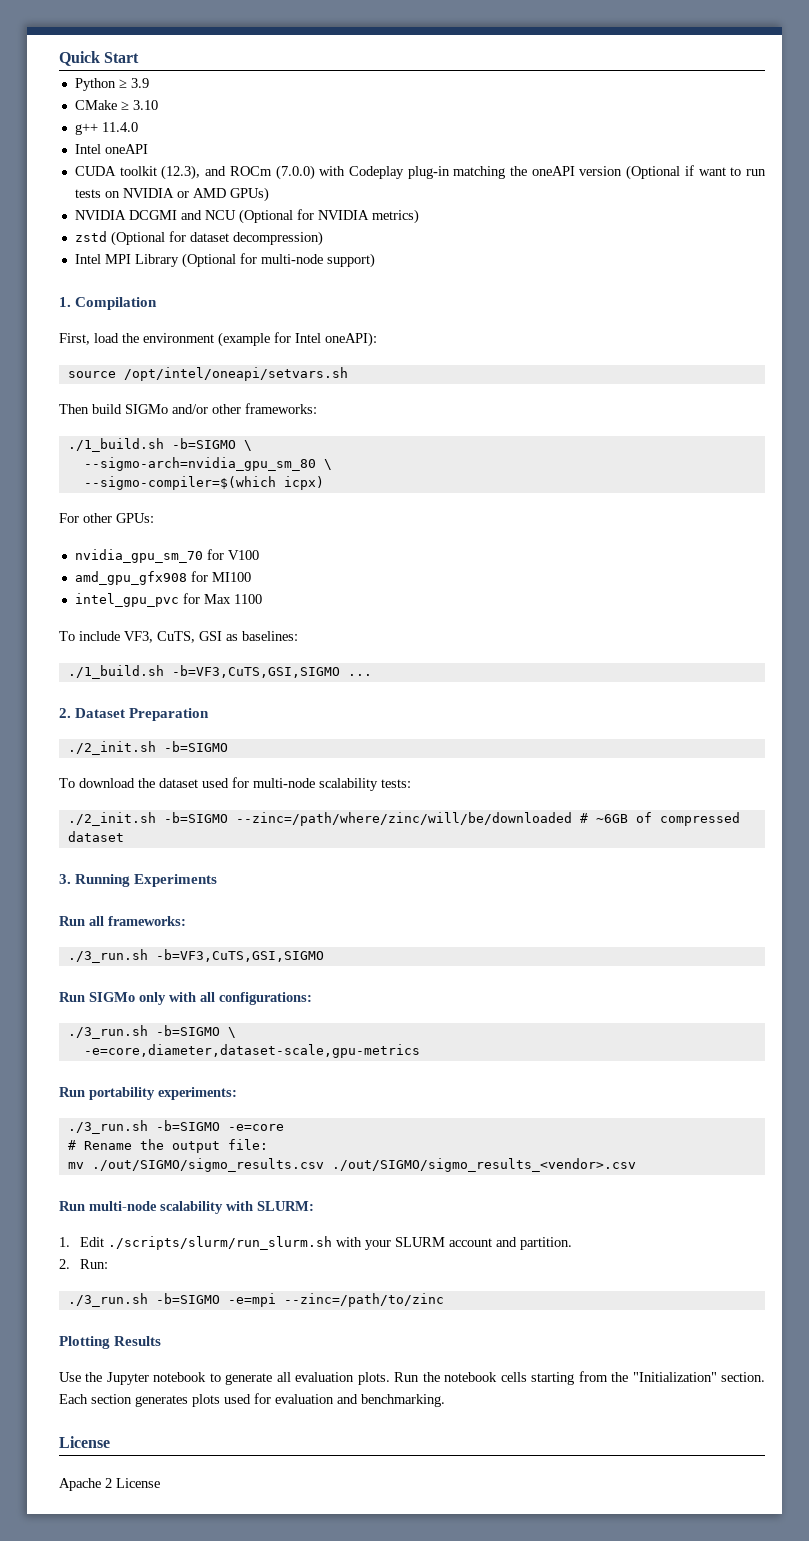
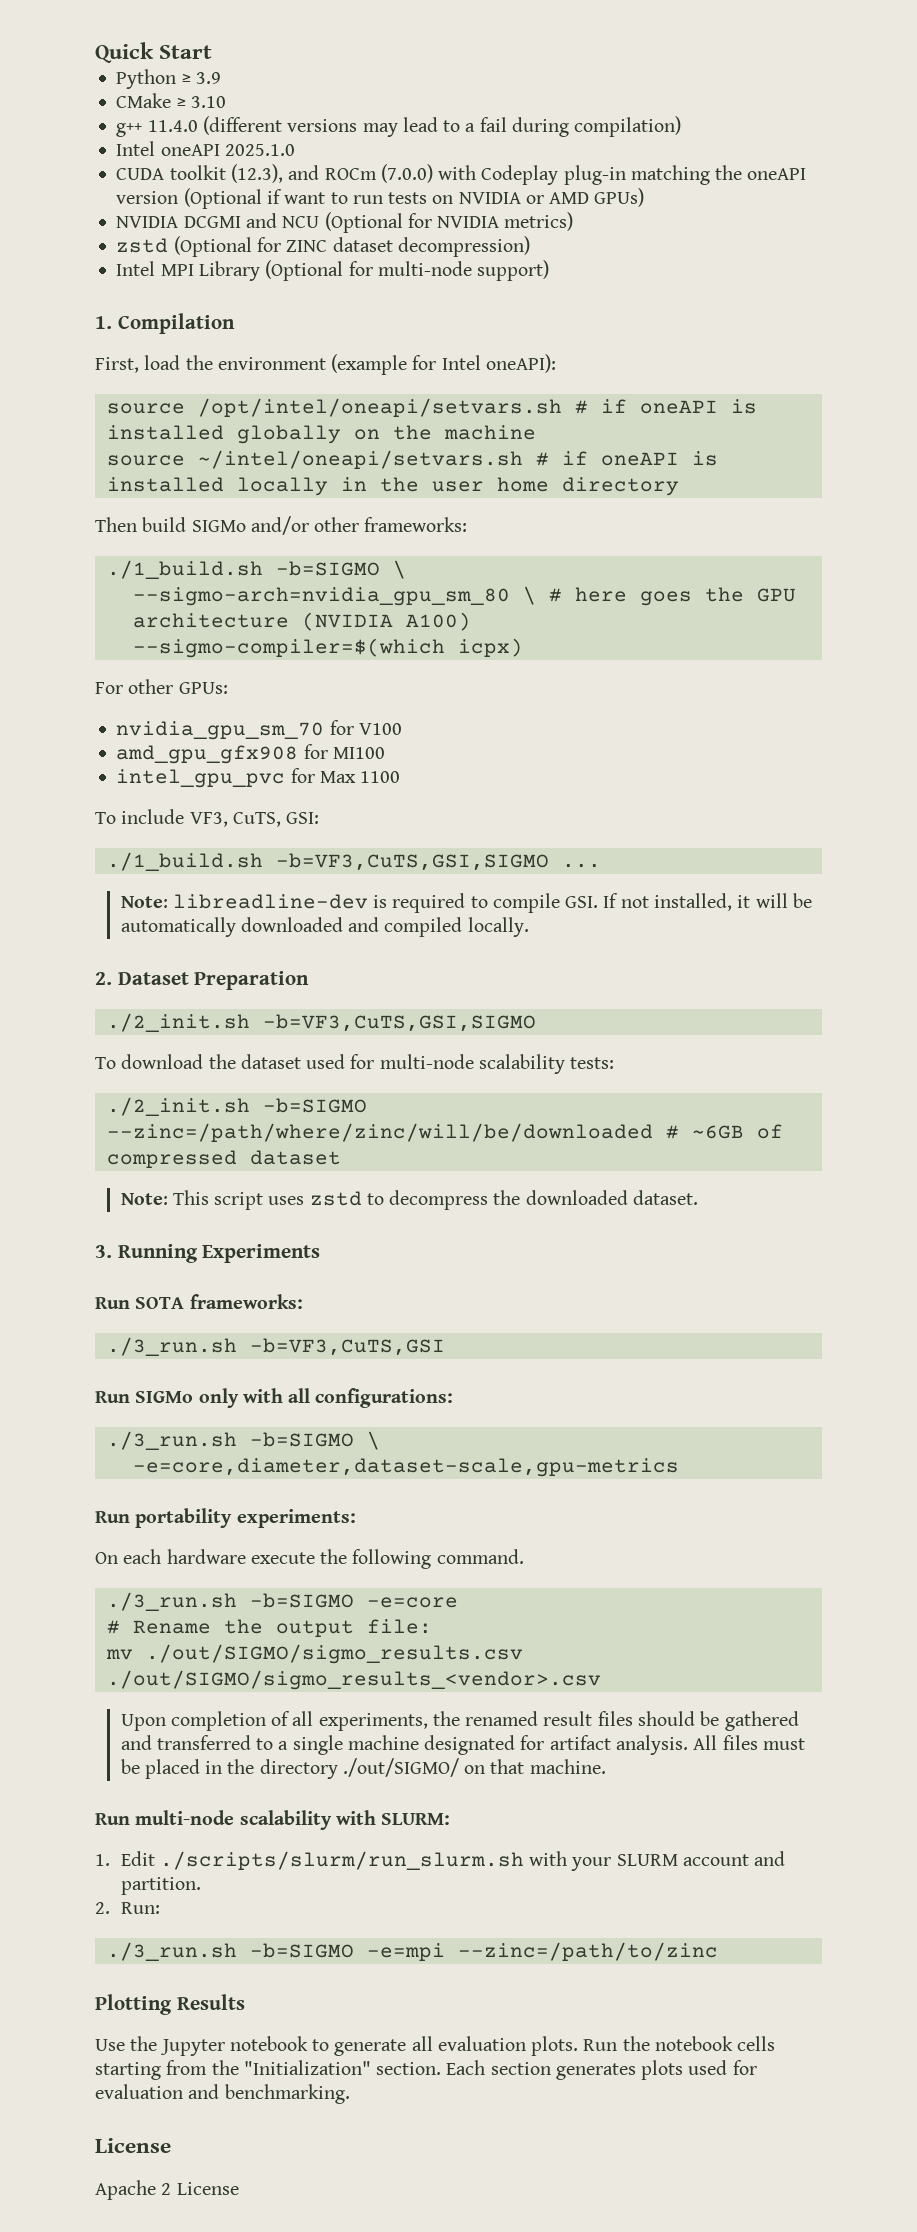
- g++ 11.4.0
+ g++ 11.4.0 (different versions may lead to a fail during compilation)
- Intel oneAPI
+ Intel oneAPI 2025.1.0
- zstd (Optional for dataset decompression)
+ zstd (Optional for ZINC dataset decompression)
- source /opt/intel/oneapi/setvars.sh
+ source /opt/intel/oneapi/setvars.sh # if oneAPI is installed globally on the machine
+ source ~/intel/oneapi/setvars.sh # if oneAPI is installed locally in the user home directory
- --sigmo-arch=nvidia_gpu_sm_80 \
+ --sigmo-arch=nvidia_gpu_sm_80 \ # here goes the GPU architecture (NVIDIA A100)
- To include VF3, CuTS, GSI as baselines:
+ To include VF3, CuTS, GSI:
+ Note: libreadline-dev is required to compile GSI. If not installed, it will be automatically downloaded and compiled locally.
  2. Dataset Preparation
- ./2_init.sh -b=SIGMO
+ ./2_init.sh -b=VF3,CuTS,GSI,SIGMO
+ Note: This script uses zstd to decompress the downloaded dataset.
- Run all frameworks:
+ Run SOTA frameworks:
- ./3_run.sh -b=VF3,CuTS,GSI,SIGMO
+ ./3_run.sh -b=VF3,CuTS,GSI
+ On each hardware execute the following command.
+ Upon completion of all experiments, the renamed result files should be gathered and transferred to a single machine designated for artifact analysis. All files must be placed in the directory ./out/SIGMO/ on that machine.

